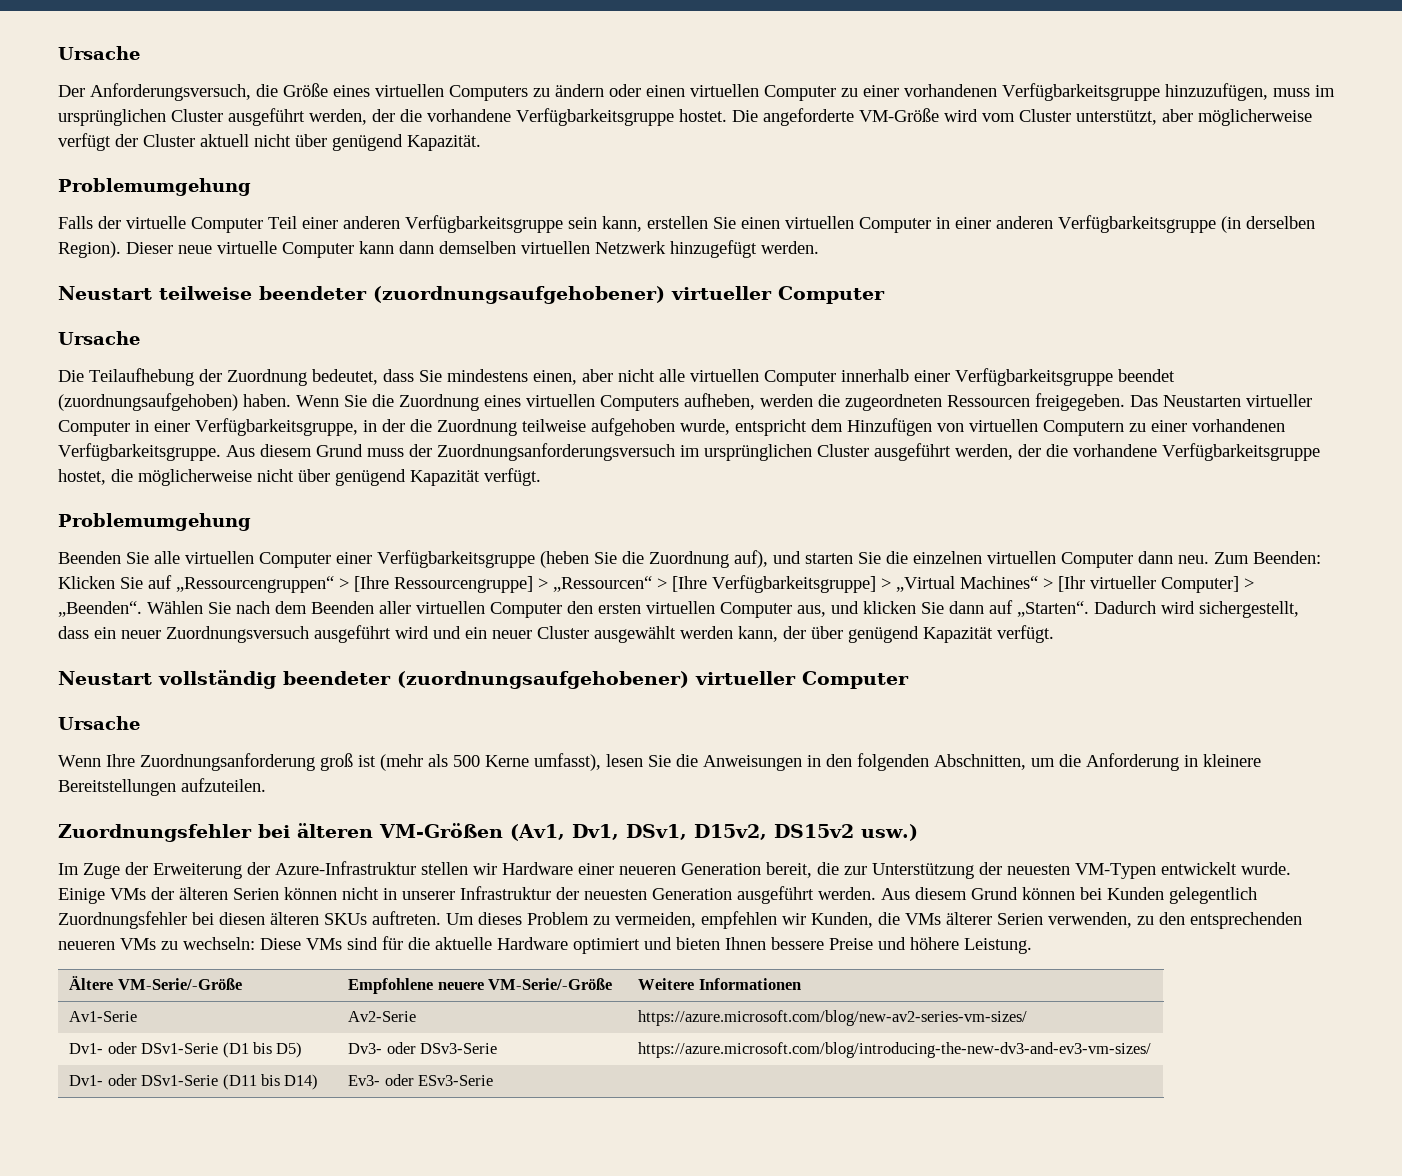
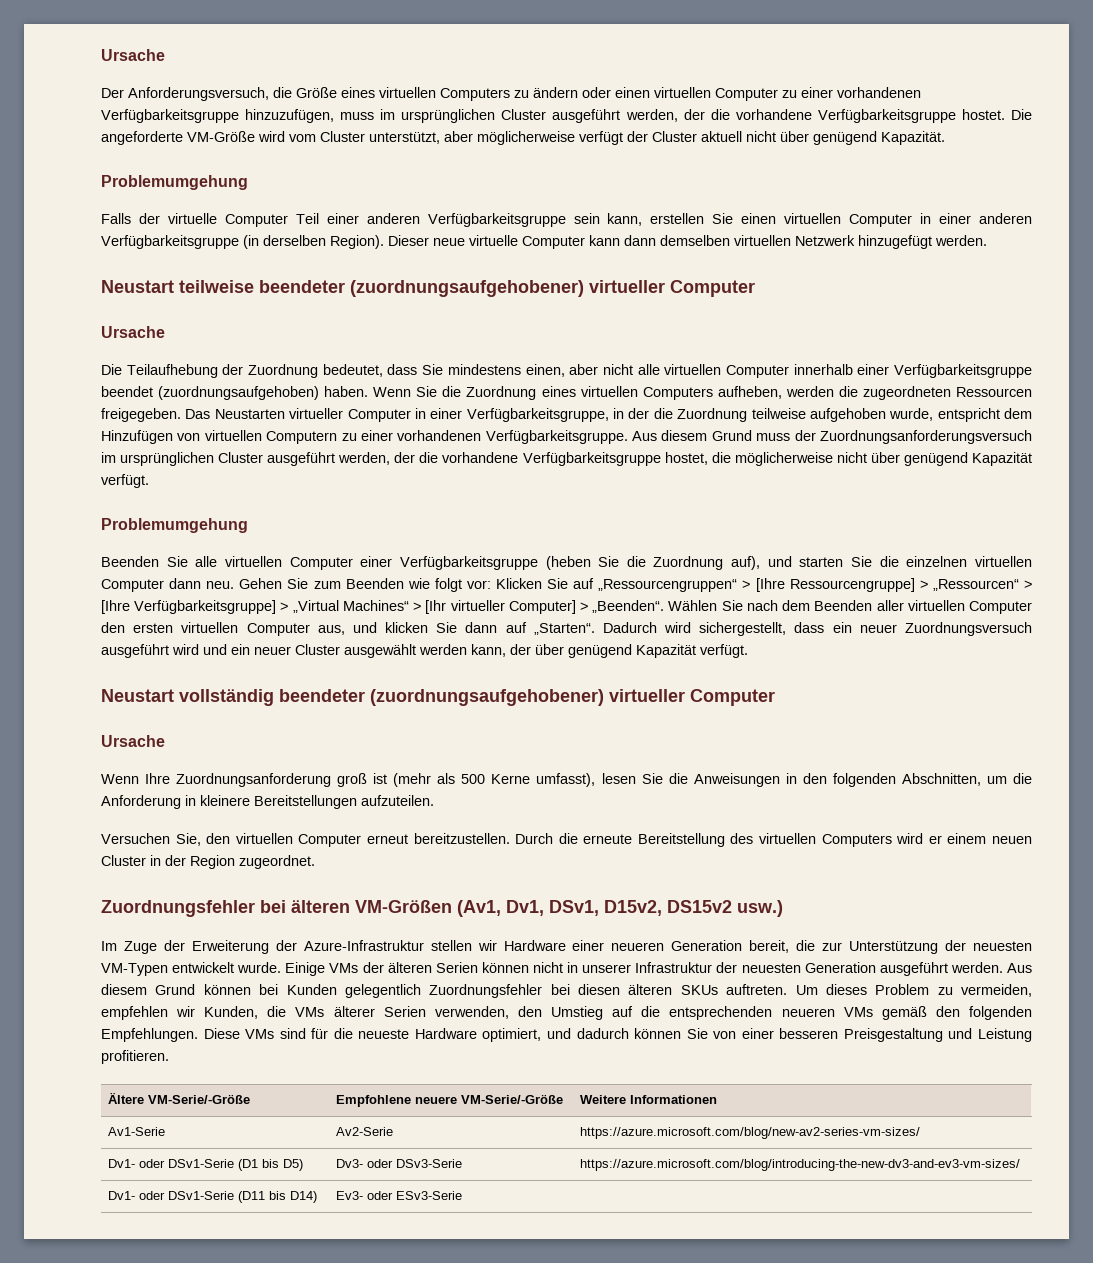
- Zum Beenden: Klicken Sie auf „Ressourcengruppen“ > [Ihre Ressourcengruppe] > „Ressourcen“ > [Ihre Verfügbarkeitsgruppe] > „Virtual Machines“ > [Ihr virtueller Computer] > „Beenden“.
+ Gehen Sie zum Beenden wie folgt vor: Klicken Sie auf „Ressourcengruppen“ > [Ihre Ressourcengruppe] > „Ressourcen“ > [Ihre Verfügbarkeitsgruppe] > „Virtual Machines“ > [Ihr virtueller Computer] > „Beenden“.
+ Versuchen Sie, den virtuellen Computer erneut bereitzustellen. Durch die erneute Bereitstellung des virtuellen Computers wird er einem neuen Cluster in der Region zugeordnet.
- Um dieses Problem zu vermeiden, empfehlen wir Kunden, die VMs älterer Serien verwenden, zu den entsprechenden neueren VMs zu wechseln: Diese VMs sind für die aktuelle Hardware optimiert und bieten Ihnen bessere Preise und höhere Leistung.
+ Um dieses Problem zu vermeiden, empfehlen wir Kunden, die VMs älterer Serien verwenden, den Umstieg auf die entsprechenden neueren VMs gemäß den folgenden Empfehlungen. Diese VMs sind für die neueste Hardware optimiert, und dadurch können Sie von einer besseren Preisgestaltung und Leistung profitieren.

